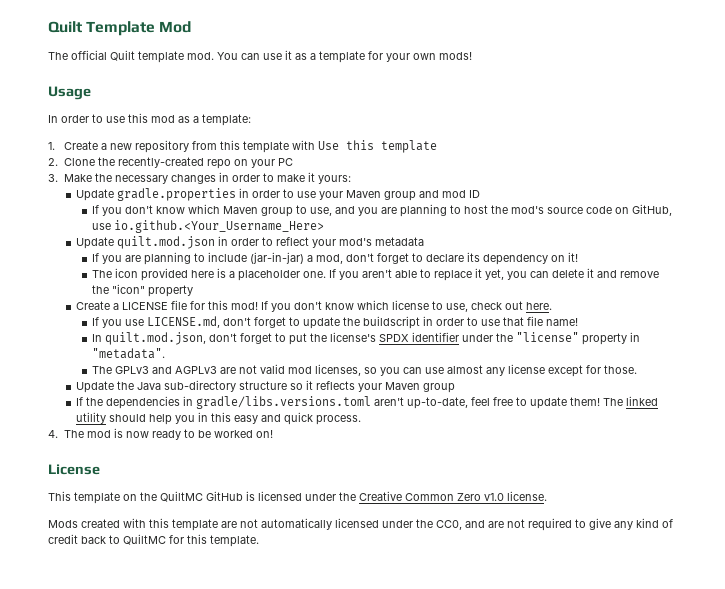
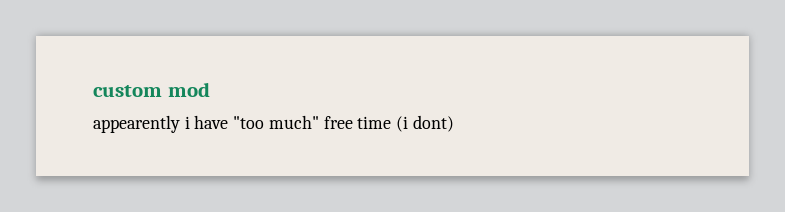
- Quilt Template Mod
- The official Quilt template mod. You can use it as a template for your own mods!
- Usage
- In order to use this mod as a template:
- 1. Create a new repository from this template with Use this template
- 2. Clone the recently-created repo on your PC
- 3. Make the necessary changes in order to make it yours:
- Update gradle.properties in order to use your Maven group and mod ID
- If you don't know which Maven group to use, and you are planning to host the mod's source code on GitHub, use io.github.<Your_Username_Here>
- Update quilt.mod.json in order to reflect your mod's metadata
- If you are planning to include (jar-in-jar) a mod, don't forget to declare its dependency on it!
- The icon provided here is a placeholder one. If you aren't able to replace it yet, you can delete it and remove the "icon" property
- Create a LICENSE file for this mod! If you don't know which license to use, check out here.
- If you use LICENSE.md, don't forget to update the buildscript in order to use that file name!
- In quilt.mod.json, don't forget to put the license's SPDX identifier under the "license" property in "metadata".
- The GPLv3 and AGPLv3 are not valid mod licenses, so you can use almost any license except for those.
- Update the Java sub-directory structure so it reflects your Maven group
- If the dependencies in gradle/libs.versions.toml aren't up-to-date, feel free to update them! The linked utility should help you in this easy and quick process.
- 4. The mod is now ready to be worked on!
- License
- This template on the QuiltMC GitHub is licensed under the Creative Common Zero v1.0 license.
- Mods created with this template are not automatically licensed under the CC0, and are not required to give any kind of credit back to QuiltMC for this template.
+ custom mod
+ appearently i have "too much" free time (i dont)

